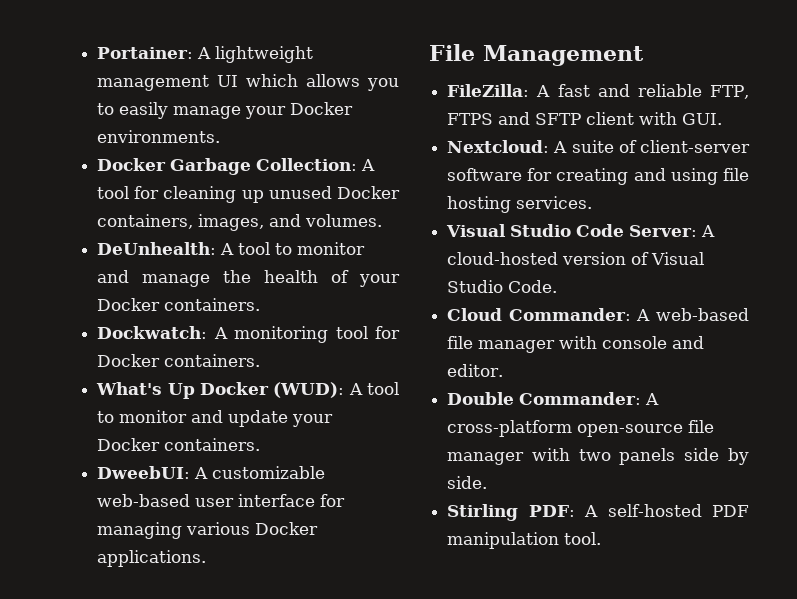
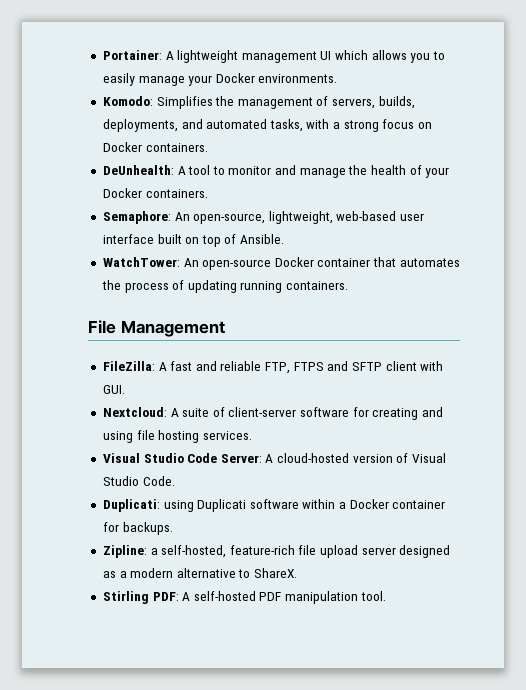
- Docker Garbage Collection: A tool for cleaning up unused Docker containers, images, and volumes.
+ Komodo: Simplifies the management of servers, builds, deployments, and automated tasks, with a strong focus on Docker containers.
- Dockwatch: A monitoring tool for Docker containers.
- What's Up Docker (WUD): A tool to monitor and update your Docker containers.
- DweebUI: A customizable web-based user interface for managing various Docker applications.
+ Semaphore: An open-source, lightweight, web-based user interface built on top of Ansible.
+ WatchTower: An open-source Docker container that automates the process of updating running containers.
- Cloud Commander: A web-based file manager with console and editor.
- Double Commander: A cross-platform open-source file manager with two panels side by side.
+ Duplicati: using Duplicati software within a Docker container for backups.
+ Zipline: a self-hosted, feature-rich file upload server designed as a modern alternative to ShareX.

